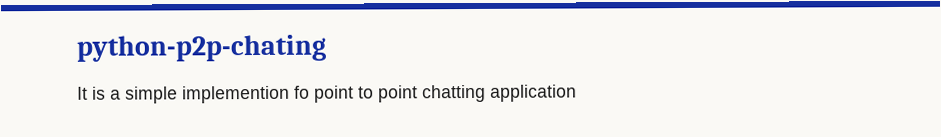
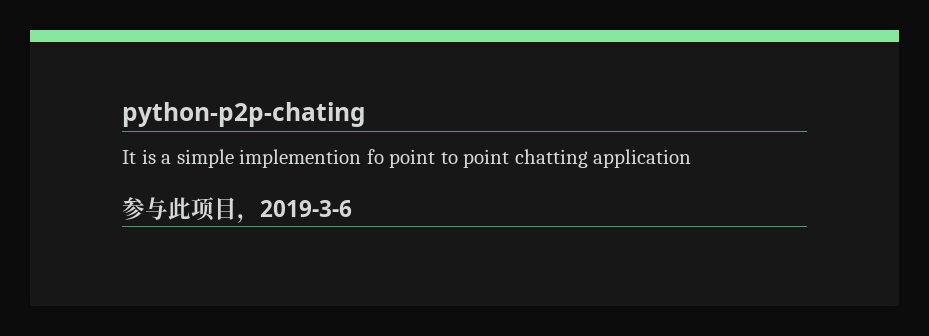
+ 参与此项目，2019-3-6

